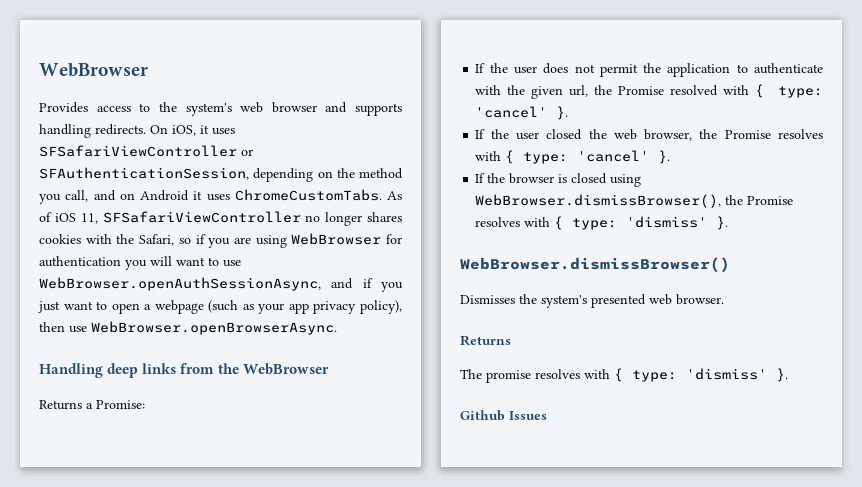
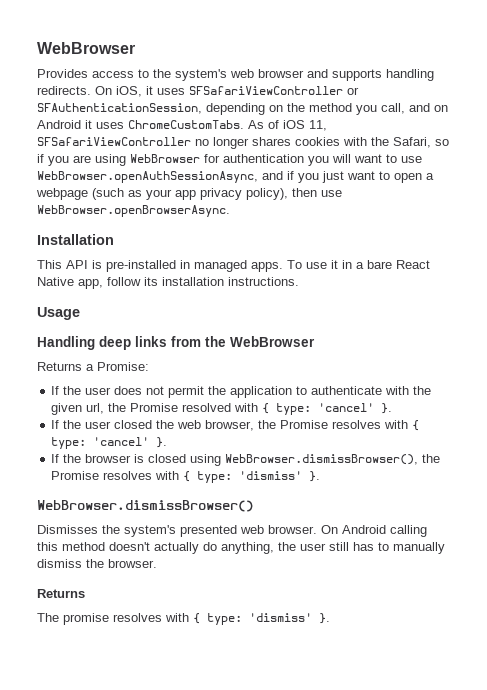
+ Installation
+ This API is pre-installed in managed apps. To use it in a bare React Native app, follow its installation instructions.
+ Usage
+ On Android calling this method doesn't actually do anything, the user still has to manually dismiss the browser.
- Github Issues

